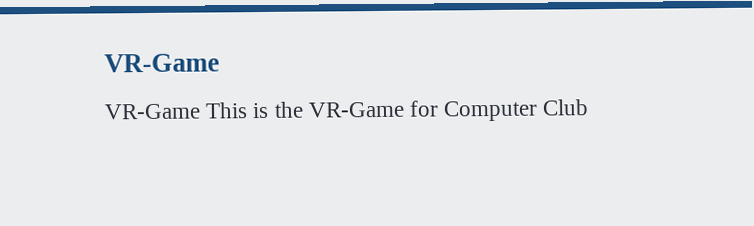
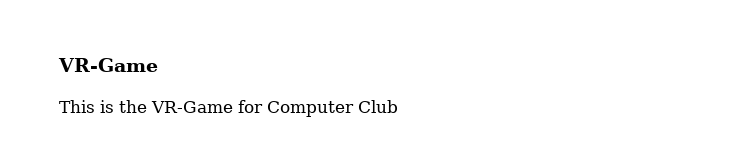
- VR-Game This is the VR-Game for Computer Club
+ This is the VR-Game for Computer Club

